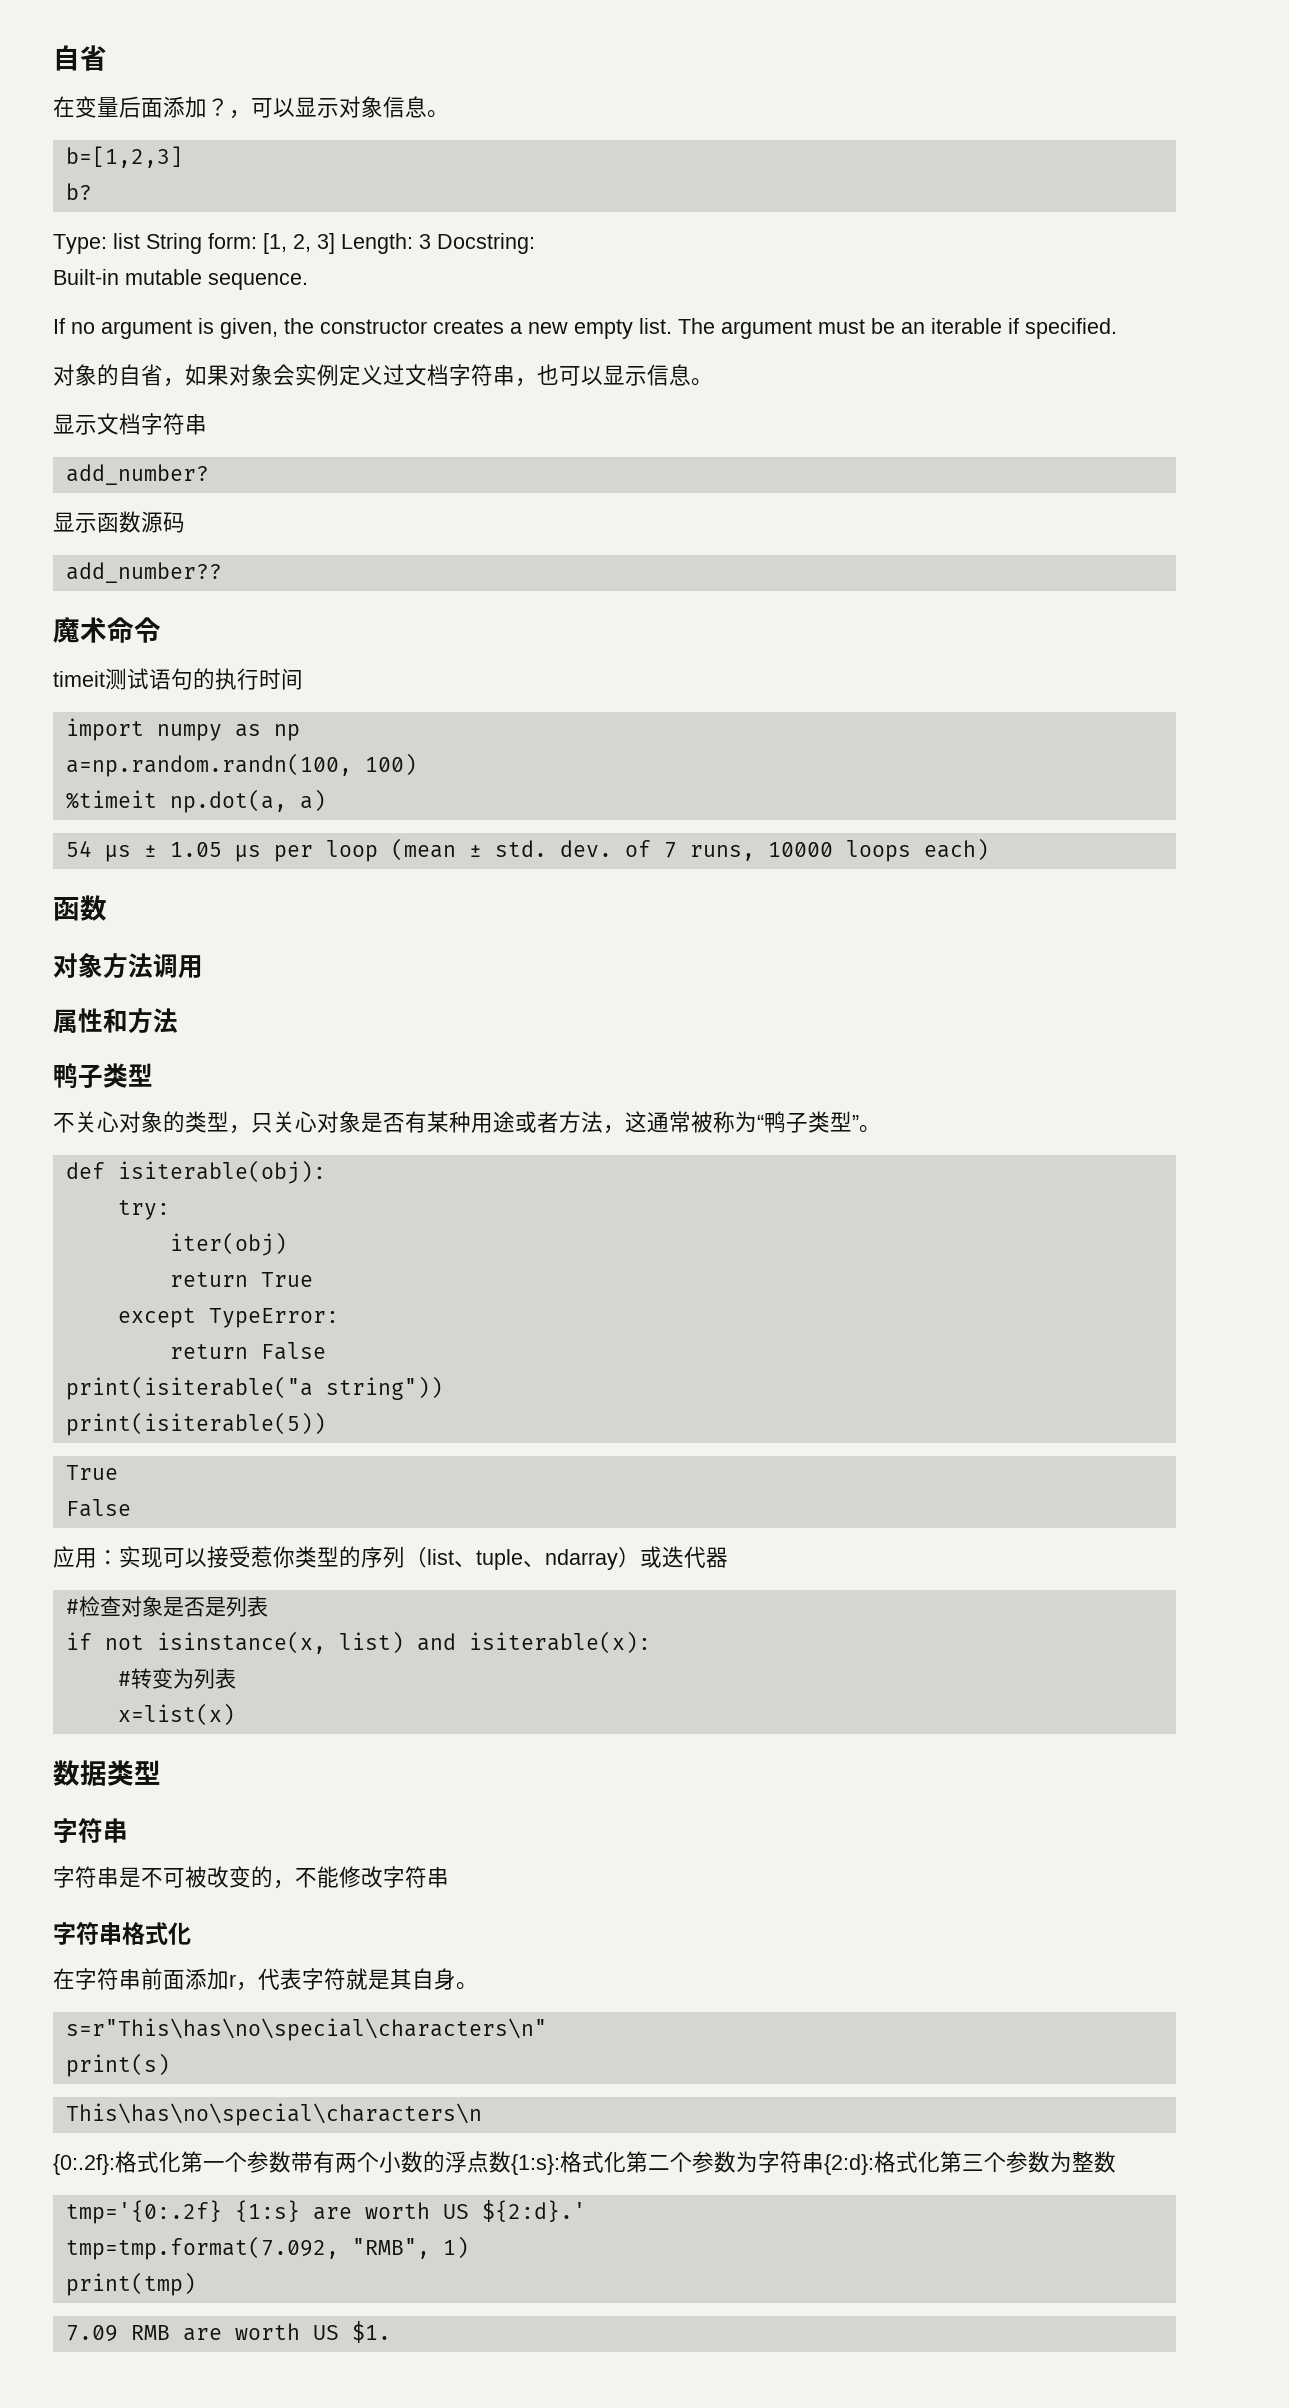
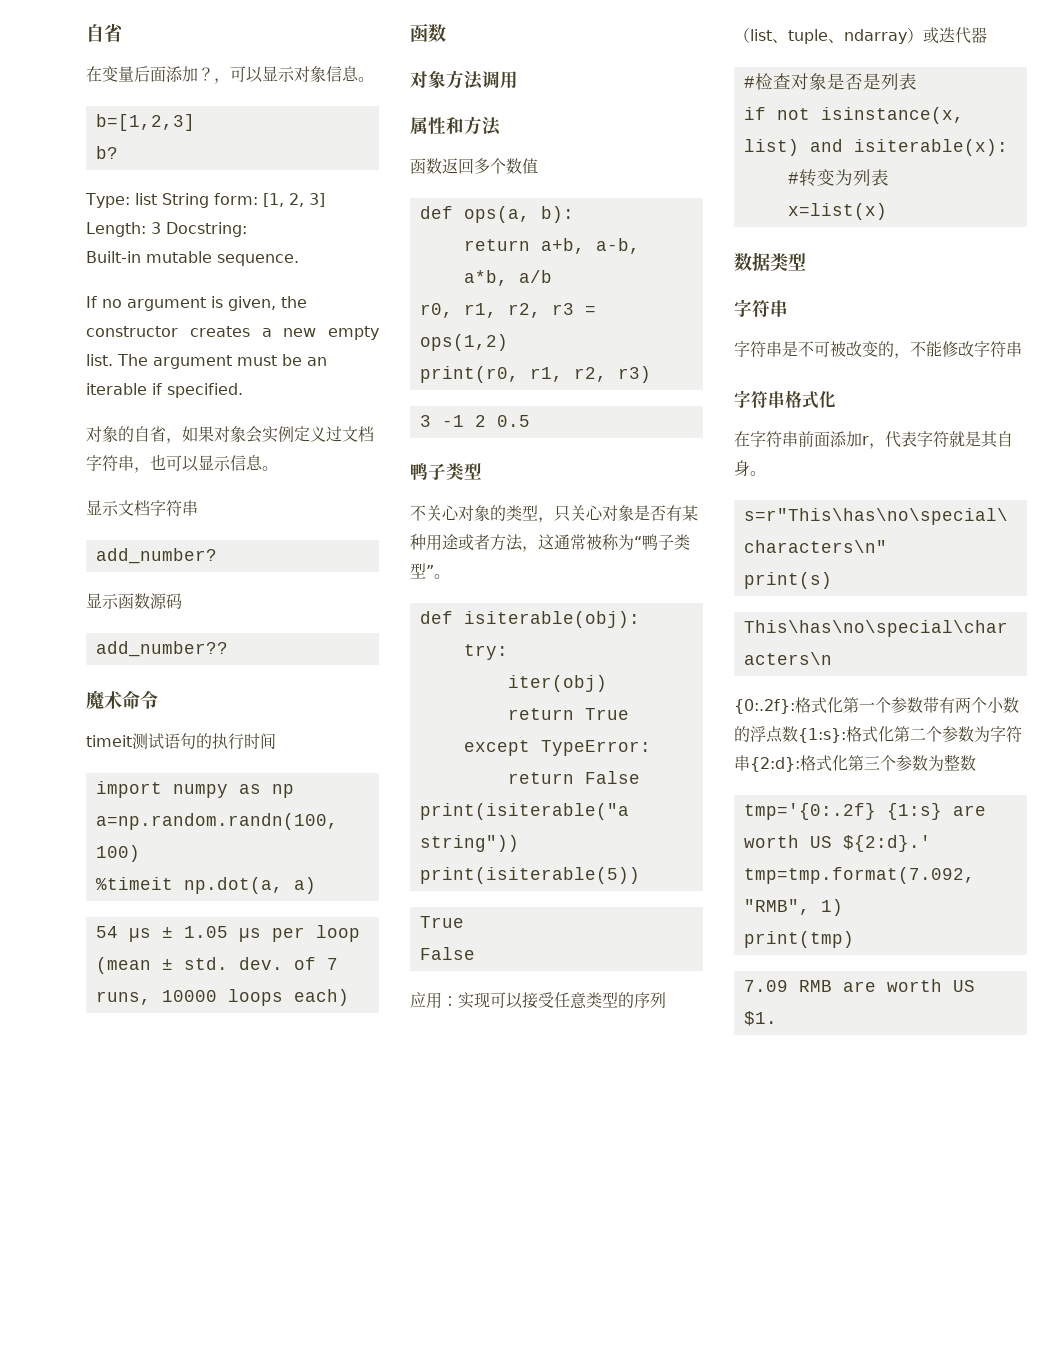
+ 函数返回多个数值
+ def ops(a, b):
+ return a+b, a-b, a*b, a/b
+ r0, r1, r2, r3 = ops(1,2)
+ print(r0, r1, r2, r3)
+ 3 -1 2 0.5
- 应用：实现可以接受惹你类型的序列（list、tuple、ndarray）或迭代器
+ 应用：实现可以接受任意类型的序列（list、tuple、ndarray）或迭代器

